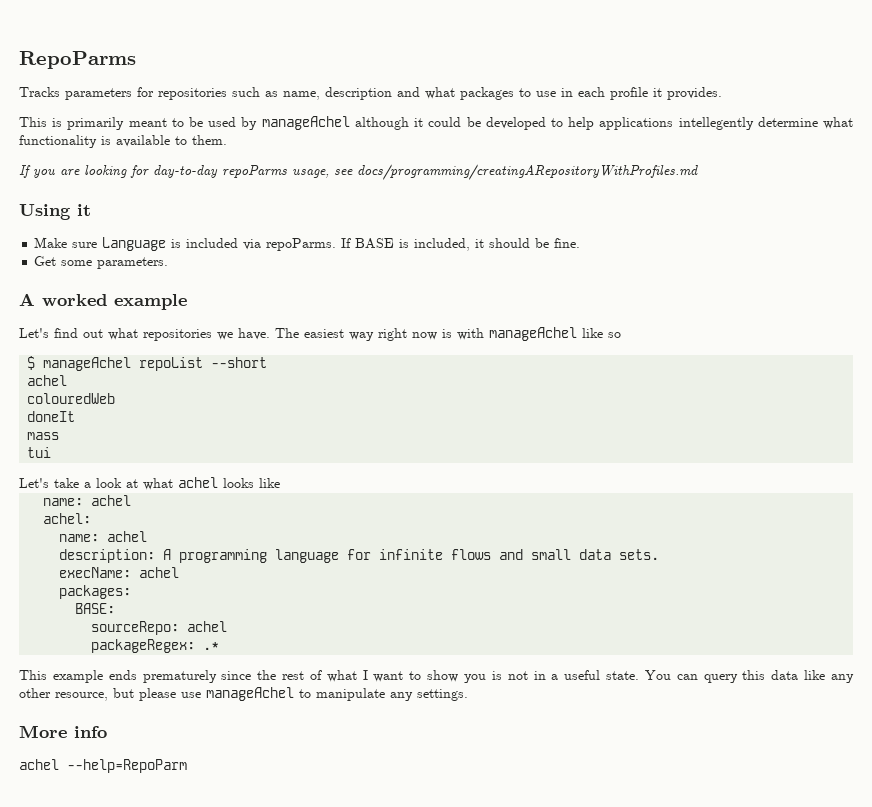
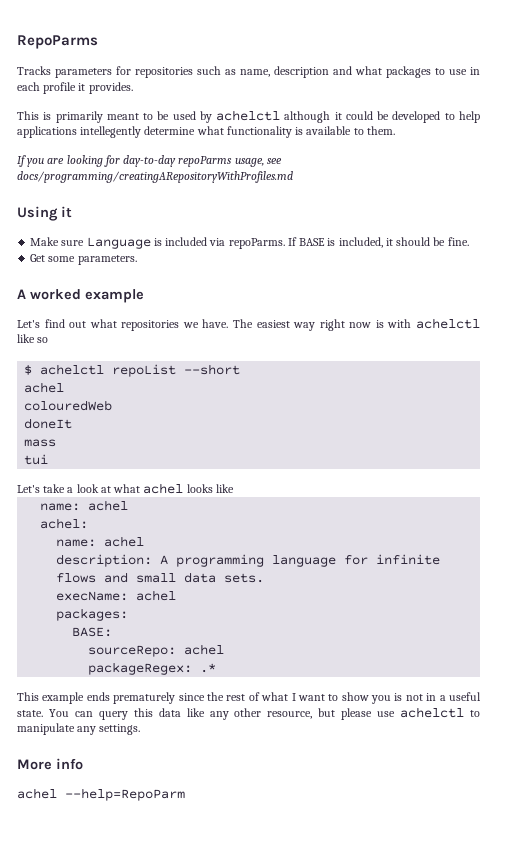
- This is primarily meant to be used by manageAchel although it could be developed to help applications intellegently determine what functionality is available to them.
+ This is primarily meant to be used by achelctl although it could be developed to help applications intellegently determine what functionality is available to them.
- The easiest way right now is with manageAchel like so
+ The easiest way right now is with achelctl like so
- $ manageAchel repoList --short
+ $ achelctl repoList --short
- You can query this data like any other resource, but please use manageAchel to manipulate any settings.
+ You can query this data like any other resource, but please use achelctl to manipulate any settings.

